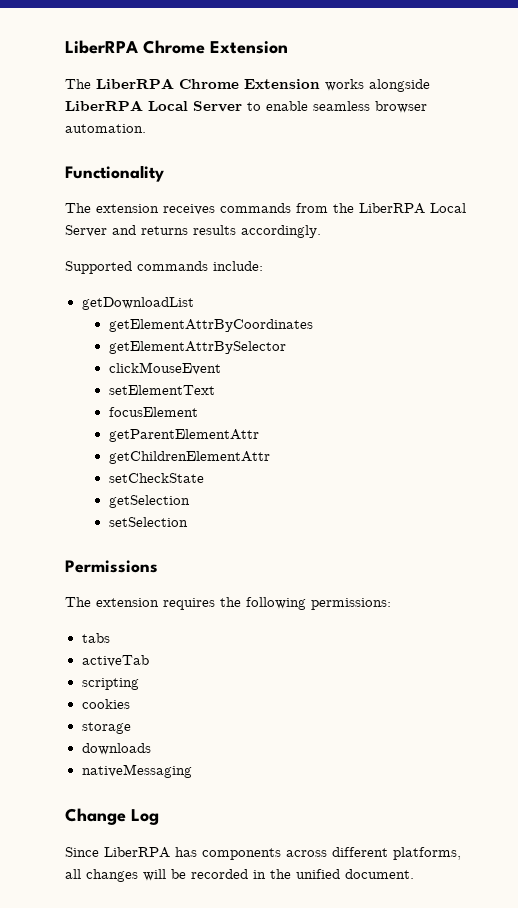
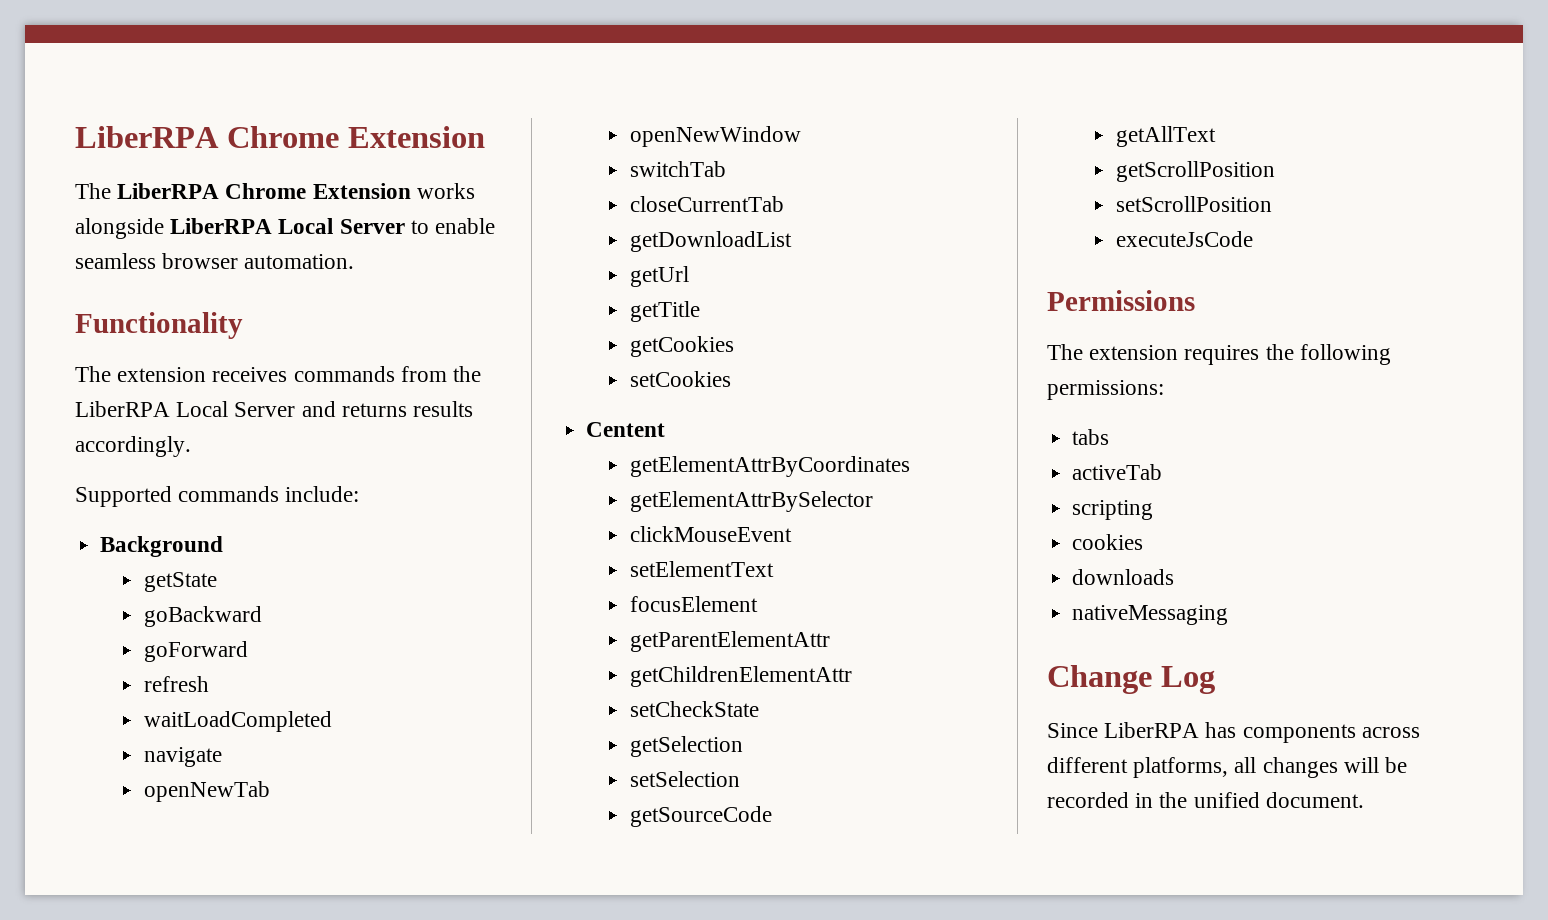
+ Background
+ getState
+ goBackward
+ goForward
+ refresh
+ waitLoadCompleted
+ navigate
+ openNewTab
+ openNewWindow
+ switchTab
+ closeCurrentTab
  getDownloadList
+ getUrl
+ getTitle
+ getCookies
+ setCookies
+ Centent
+ getSourceCode
+ getAllText
+ getScrollPosition
+ setScrollPosition
+ executeJsCode
- storage

